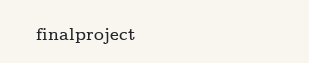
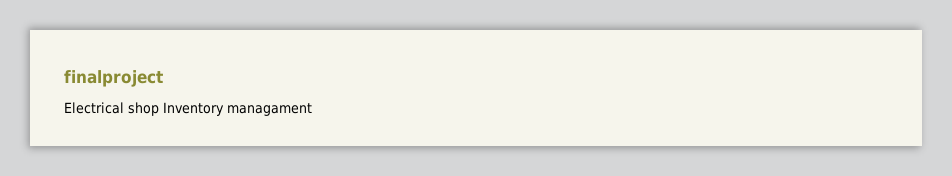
+ Electrical shop Inventory managament

